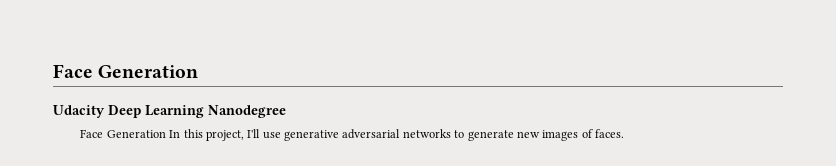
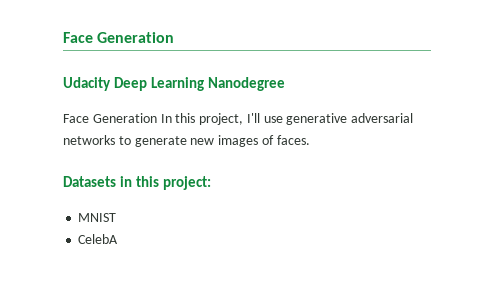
+ Datasets in this project:
+ MNIST
+ CelebA

